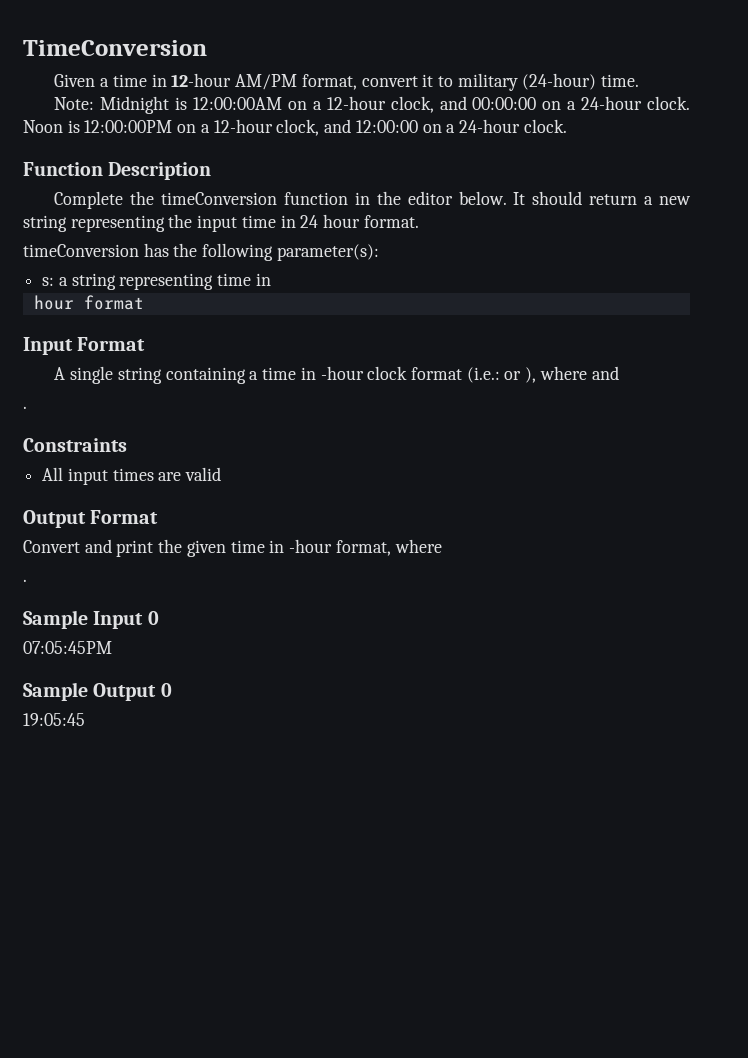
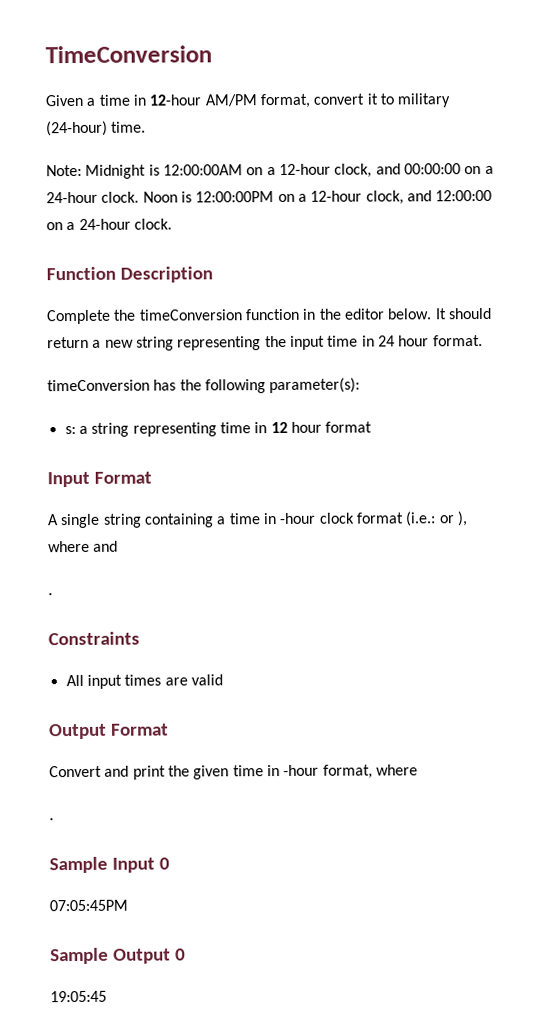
- s: a string representing time in
- hour format
+ s: a string representing time in 12 hour format

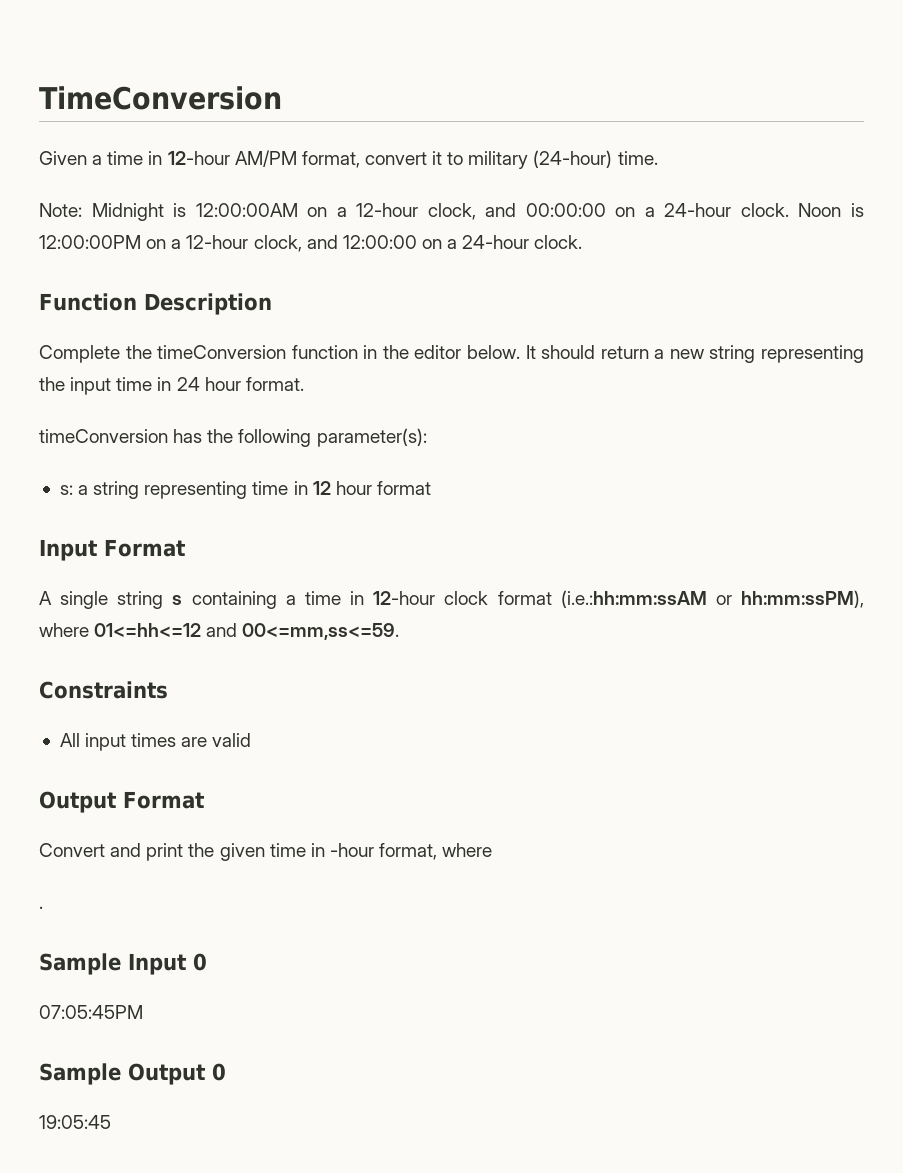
- A single string containing a time in -hour clock format (i.e.: or ), where and
- .
+ A single string s containing a time in 12-hour clock format (i.e.:hh:mm:ssAM or hh:mm:ssPM), where 01<=hh<=12 and 00<=mm,ss<=59.

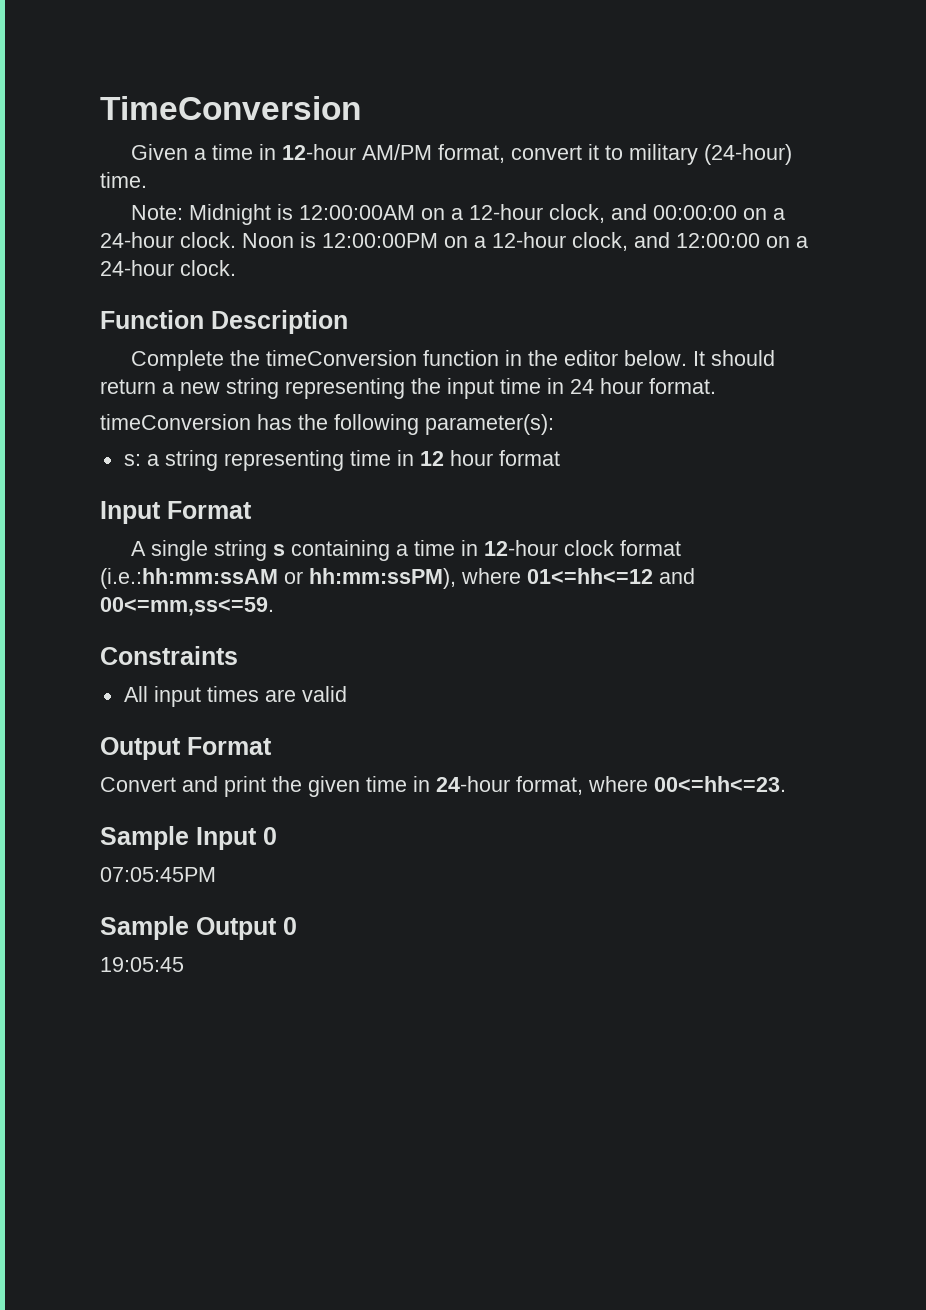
- Convert and print the given time in -hour format, where
- .
+ Convert and print the given time in 24-hour format, where 00<=hh<=23.

